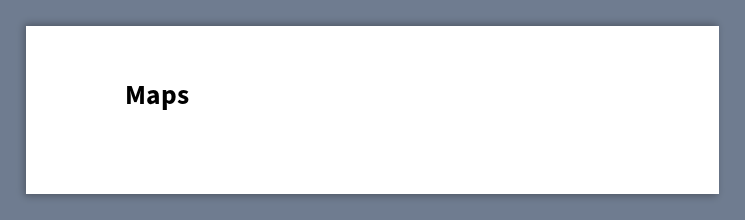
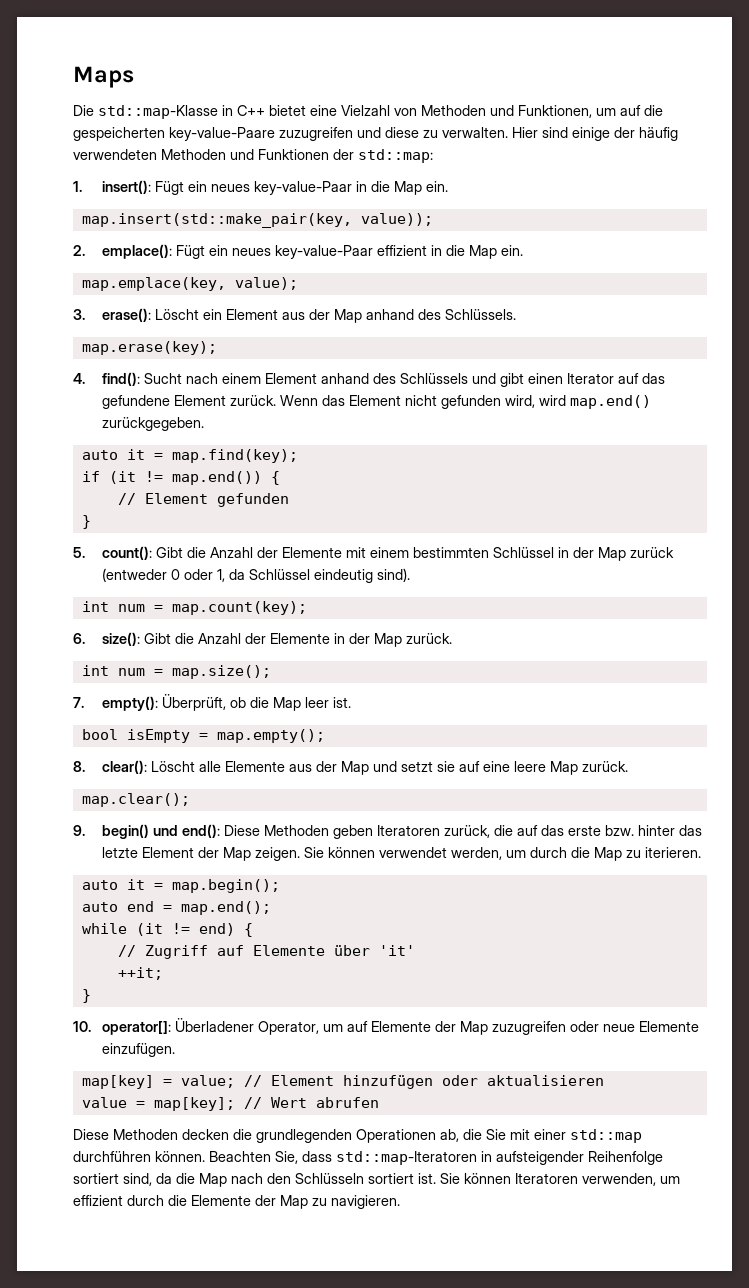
+ Die std::map-Klasse in C++ bietet eine Vielzahl von Methoden und Funktionen, um auf die gespeicherten key-value-Paare zuzugreifen und diese zu verwalten. Hier sind einige der häufig verwendeten Methoden und Funktionen der std::map:
+ 1. insert(): Fügt ein neues key-value-Paar in die Map ein.
+ map.insert(std::make_pair(key, value));
+ 2. emplace(): Fügt ein neues key-value-Paar effizient in die Map ein.
+ map.emplace(key, value);
+ 3. erase(): Löscht ein Element aus der Map anhand des Schlüssels.
+ map.erase(key);
+ 4. find(): Sucht nach einem Element anhand des Schlüssels und gibt einen Iterator auf das gefundene Element zurück. Wenn das Element nicht gefunden wird, wird map.end() zurückgegeben.
+ auto it = map.find(key);
+ if (it != map.end()) {
+ // Element gefunden
+ }
+ 5. count(): Gibt die Anzahl der Elemente mit einem bestimmten Schlüssel in der Map zurück (entweder 0 oder 1, da Schlüssel eindeutig sind).
+ int num = map.count(key);
+ 6. size(): Gibt die Anzahl der Elemente in der Map zurück.
+ int num = map.size();
+ 7. empty(): Überprüft, ob die Map leer ist.
+ bool isEmpty = map.empty();
+ 8. clear(): Löscht alle Elemente aus der Map und setzt sie auf eine leere Map zurück.
+ map.clear();
+ 9. begin() und end(): Diese Methoden geben Iteratoren zurück, die auf das erste bzw. hinter das letzte Element der Map zeigen. Sie können verwendet werden, um durch die Map zu iterieren.
+ auto it = map.begin();
+ auto end = map.end();
+ while (it != end) {
+ // Zugriff auf Elemente über 'it'
+ ++it;
+ }
+ 10. operator[]: Überladener Operator, um auf Elemente der Map zuzugreifen oder neue Elemente einzufügen.
+ map[key] = value; // Element hinzufügen oder aktualisieren
+ value = map[key]; // Wert abrufen
+ Diese Methoden decken die grundlegenden Operationen ab, die Sie mit einer std::map durchführen können. Beachten Sie, dass std::map-Iteratoren in aufsteigender Reihenfolge sortiert sind, da die Map nach den Schlüsseln sortiert ist. Sie können Iteratoren verwenden, um effizient durch die Elemente der Map zu navigieren.

